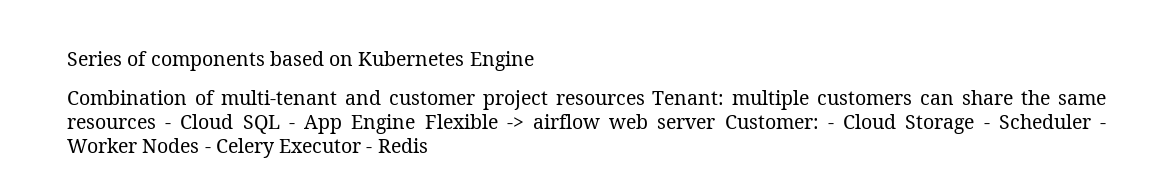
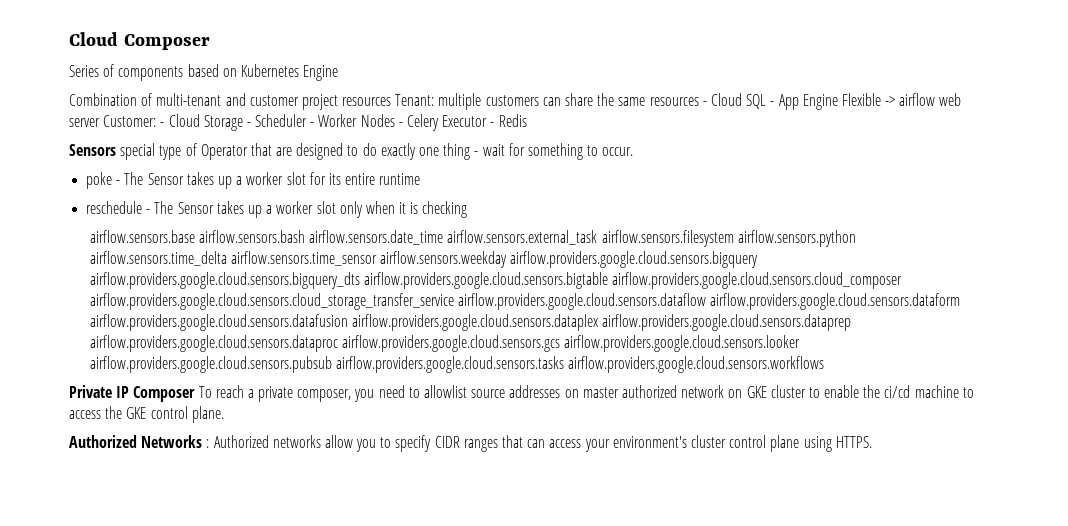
+ Cloud Composer
+ Sensors special type of Operator that are designed to do exactly one thing - wait for something to occur.
+ poke - The Sensor takes up a worker slot for its entire runtime
+ reschedule - The Sensor takes up a worker slot only when it is checking
+ airflow.sensors.base airflow.sensors.bash airflow.sensors.date_time airflow.sensors.external_task airflow.sensors.filesystem airflow.sensors.python airflow.sensors.time_delta airflow.sensors.time_sensor airflow.sensors.weekday airflow.providers.google.cloud.sensors.bigquery airflow.providers.google.cloud.sensors.bigquery_dts airflow.providers.google.cloud.sensors.bigtable airflow.providers.google.cloud.sensors.cloud_composer airflow.providers.google.cloud.sensors.cloud_storage_transfer_service airflow.providers.google.cloud.sensors.dataflow airflow.providers.google.cloud.sensors.dataform airflow.providers.google.cloud.sensors.datafusion airflow.providers.google.cloud.sensors.dataplex airflow.providers.google.cloud.sensors.dataprep airflow.providers.google.cloud.sensors.dataproc airflow.providers.google.cloud.sensors.gcs airflow.providers.google.cloud.sensors.looker airflow.providers.google.cloud.sensors.pubsub airflow.providers.google.cloud.sensors.tasks airflow.providers.google.cloud.sensors.workflows
+ Private IP Composer To reach a private composer, you need to allowlist source addresses on master authorized network on GKE cluster to enable the ci/cd machine to access the GKE control plane.
+ Authorized Networks : Authorized networks allow you to specify CIDR ranges that can access your environment's cluster control plane using HTTPS.

